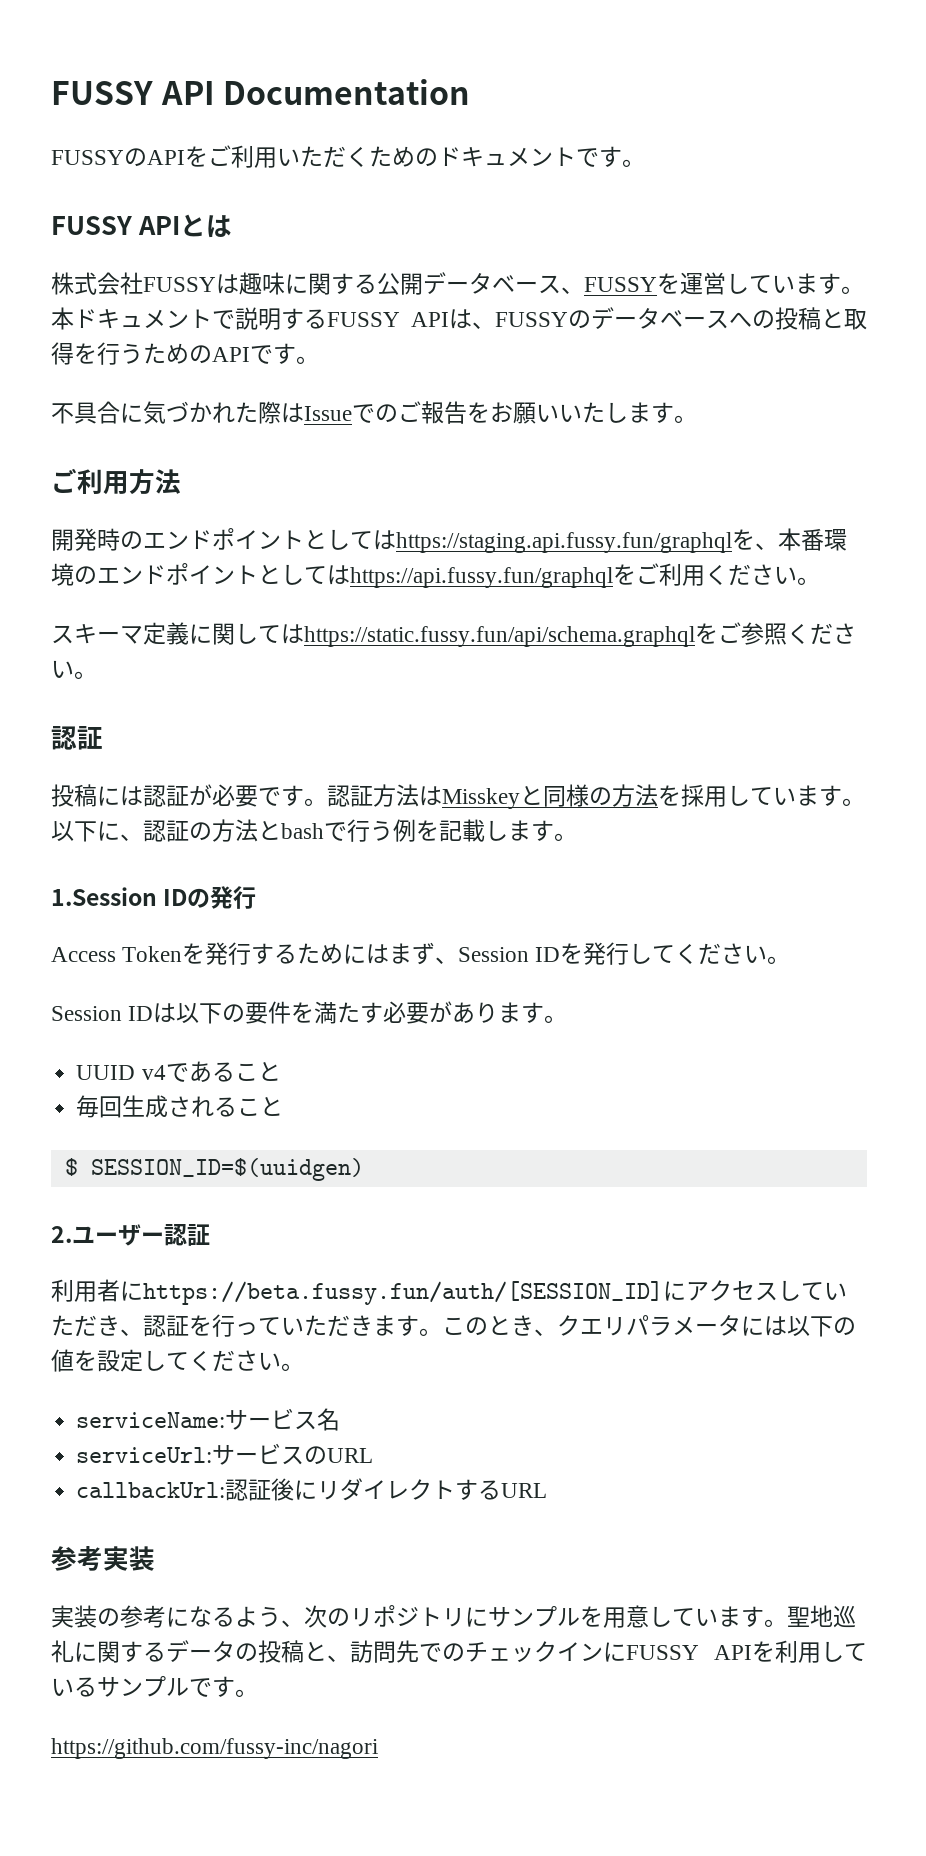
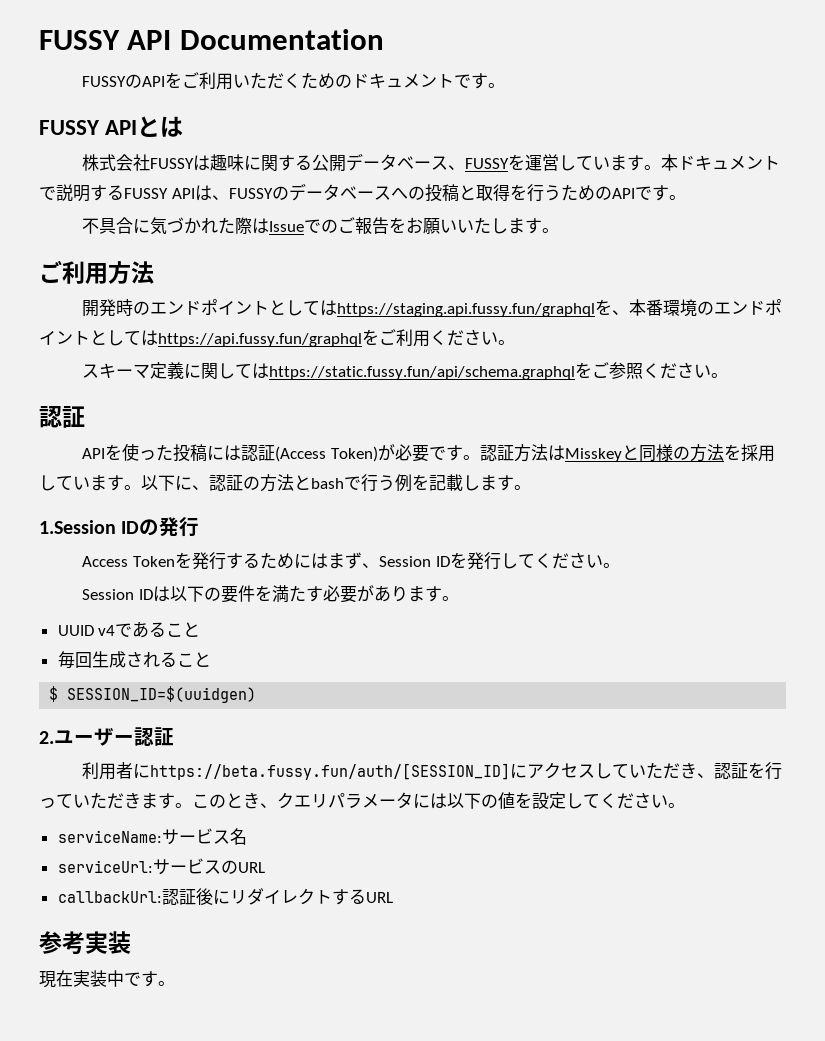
- 投稿には認証が必要です。
+ APIを使った投稿には認証(Access Token)が必要です。
- 実装の参考になるよう、次のリポジトリにサンプルを用意しています。聖地巡礼に関するデータの投稿と、訪問先でのチェックインにFUSSY APIを利用しているサンプルです。
- https://github.com/fussy-inc/nagori
+ 現在実装中です。

